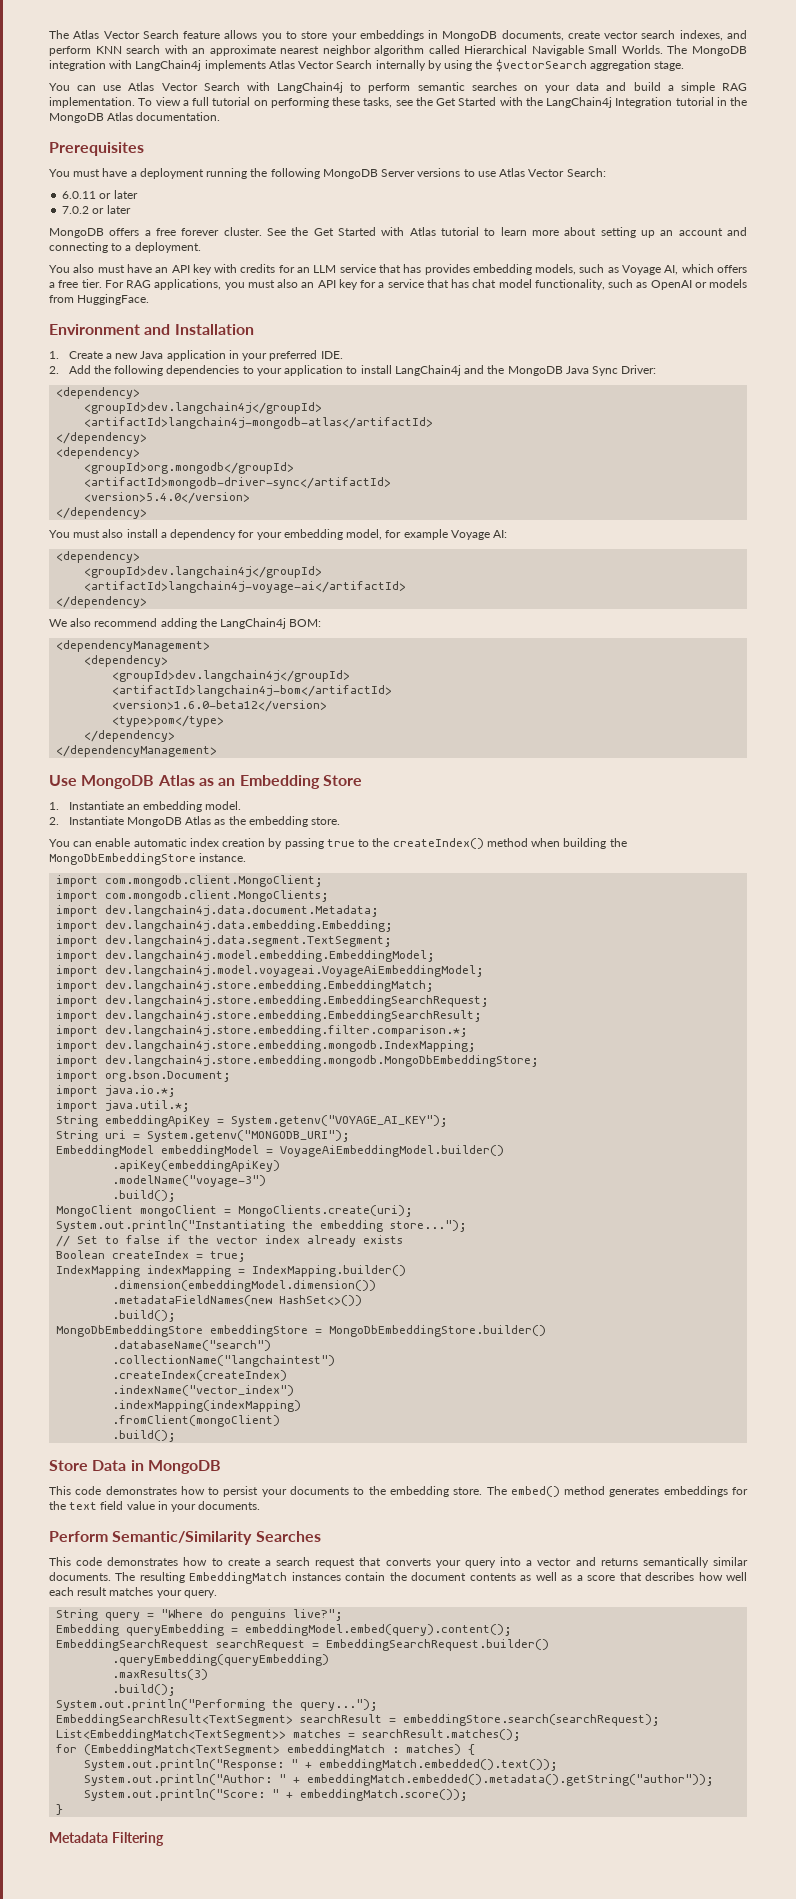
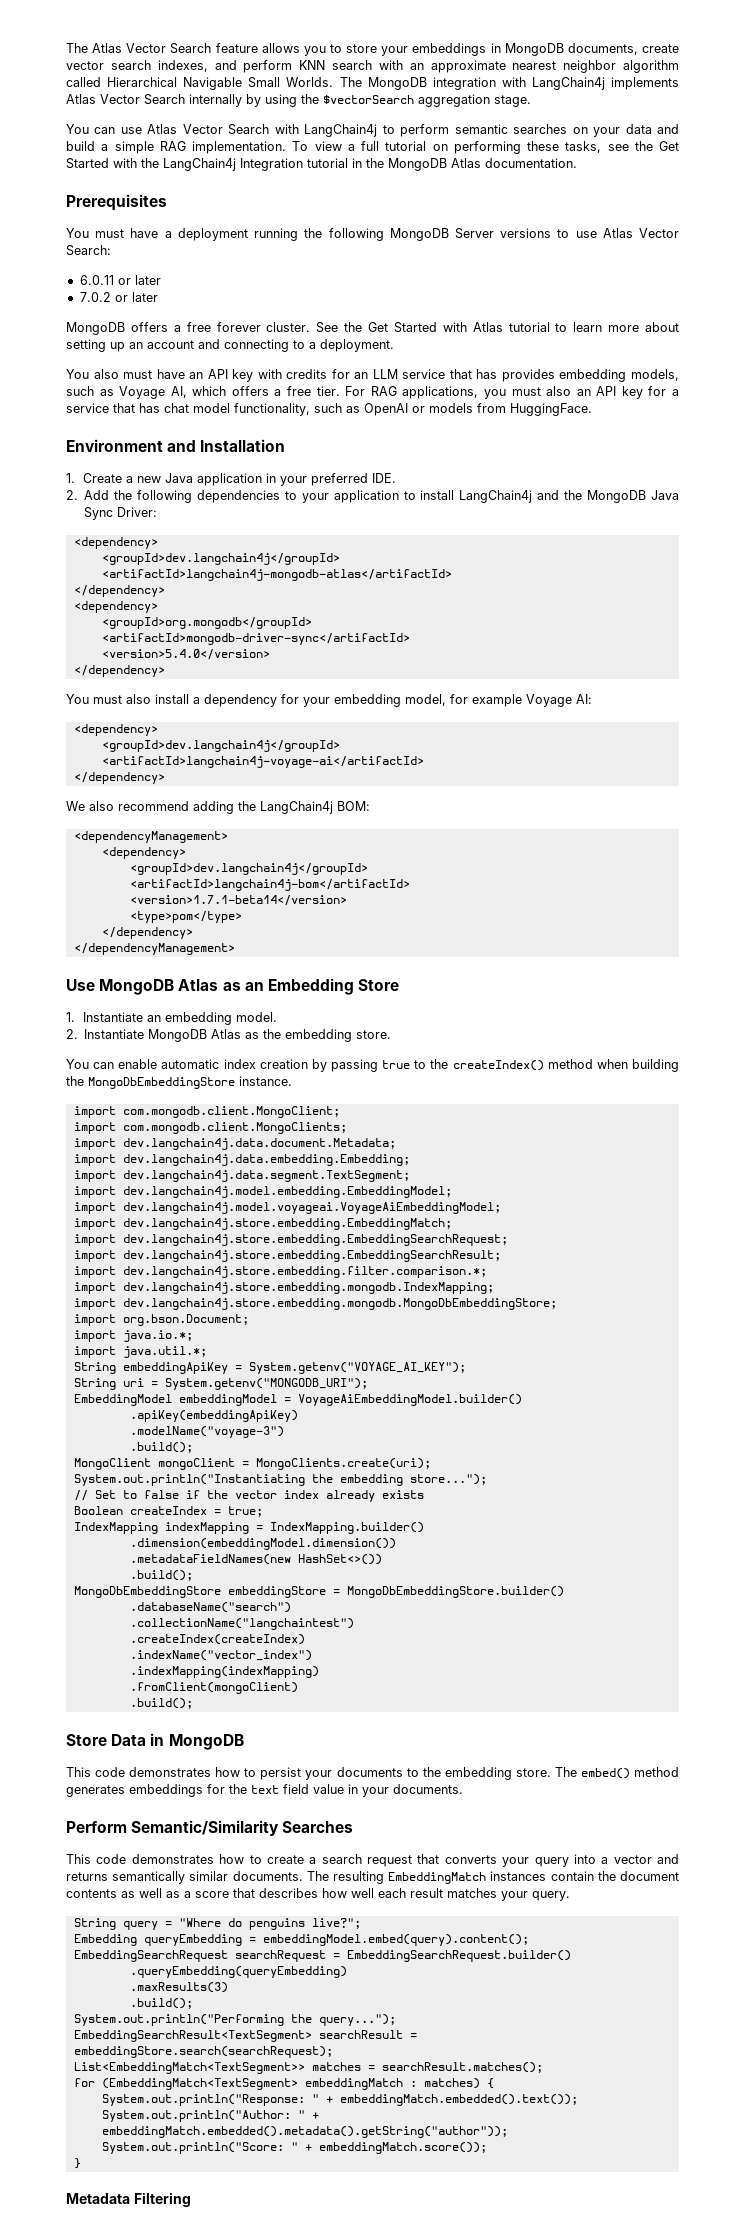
- <version>1.6.0-beta12</version>
+ <version>1.7.1-beta14</version>

